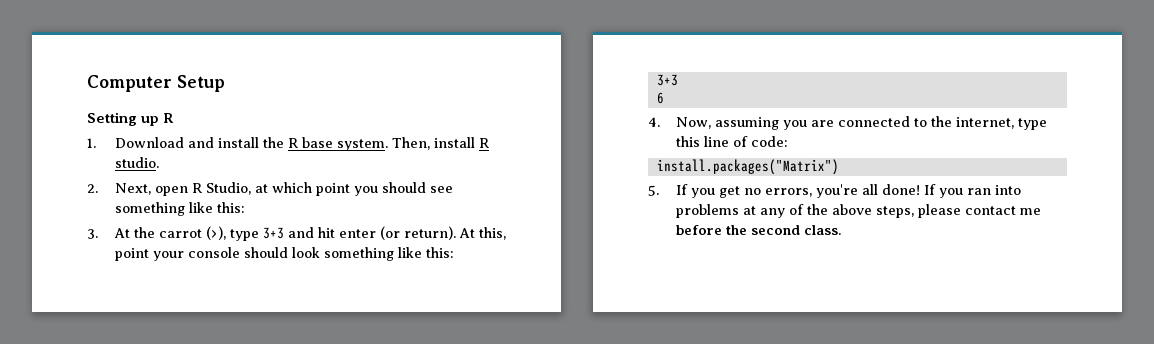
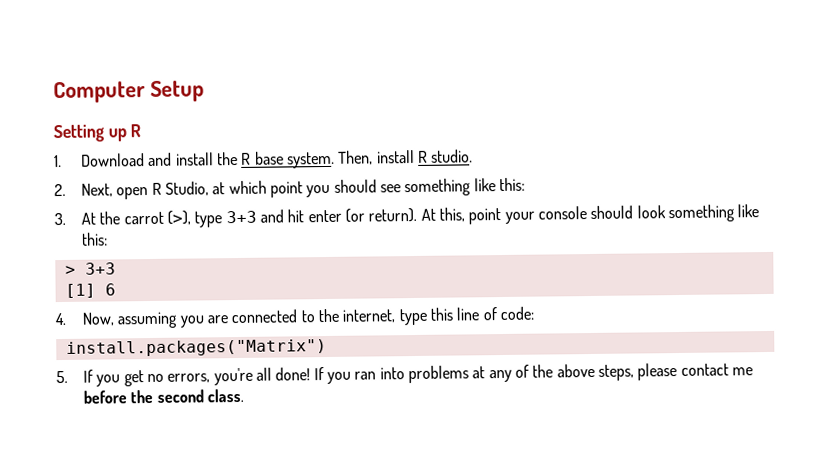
  At this, point your console should look something like this:
- 3+3
+ > 3+3
- 6
+ [1] 6

